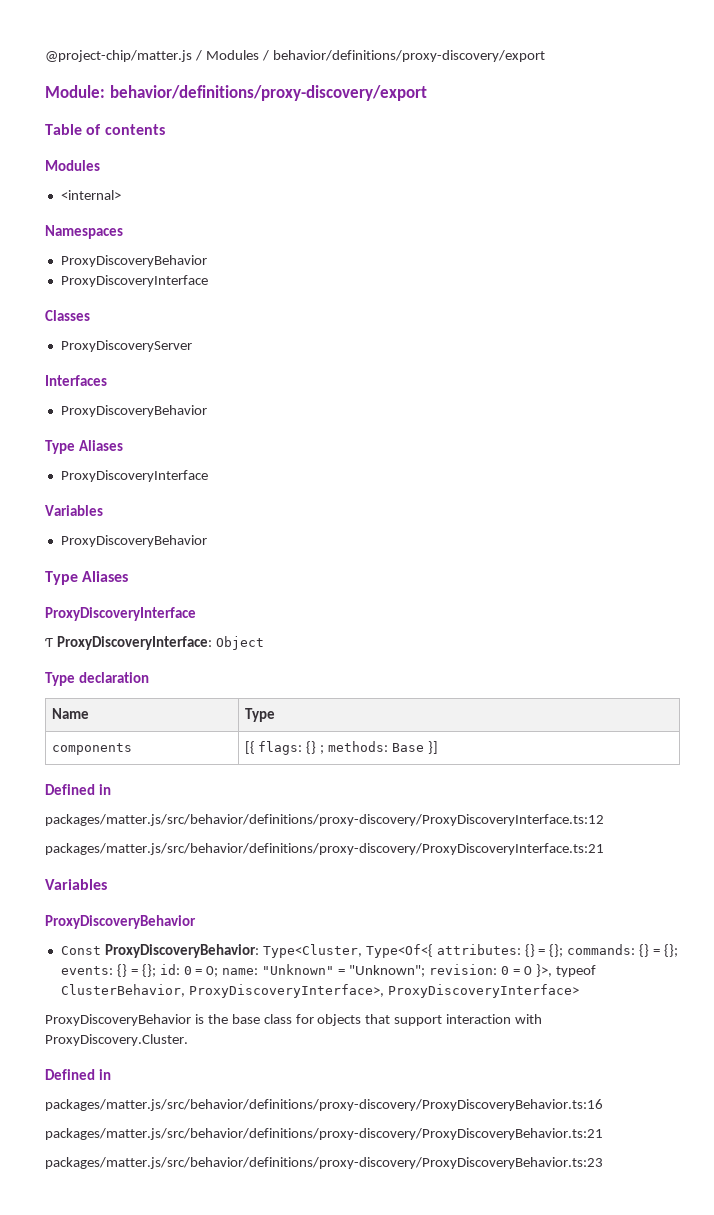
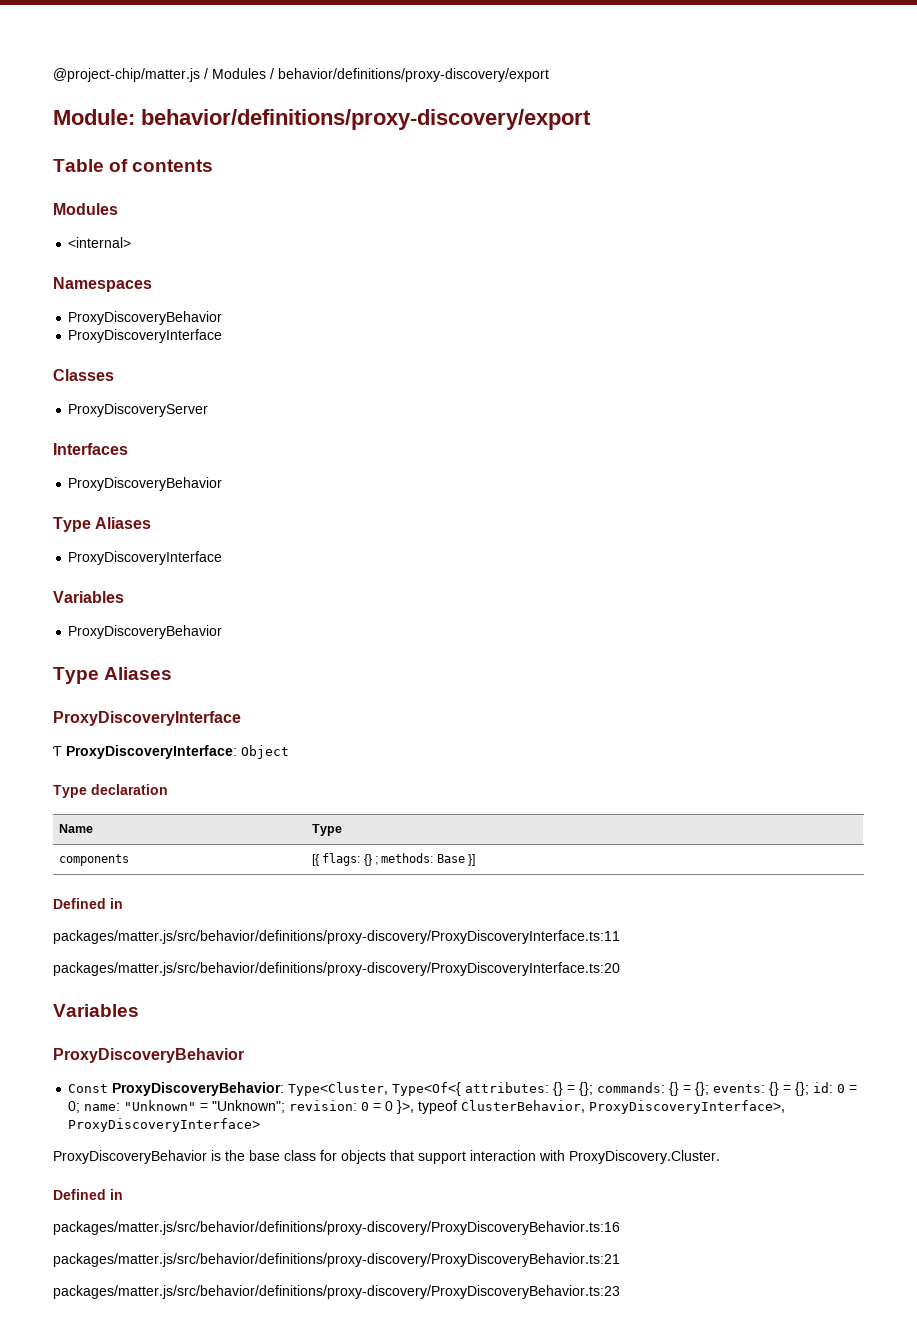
- packages/matter.js/src/behavior/definitions/proxy-discovery/ProxyDiscoveryInterface.ts:12
- packages/matter.js/src/behavior/definitions/proxy-discovery/ProxyDiscoveryInterface.ts:21
+ packages/matter.js/src/behavior/definitions/proxy-discovery/ProxyDiscoveryInterface.ts:11
+ packages/matter.js/src/behavior/definitions/proxy-discovery/ProxyDiscoveryInterface.ts:20

